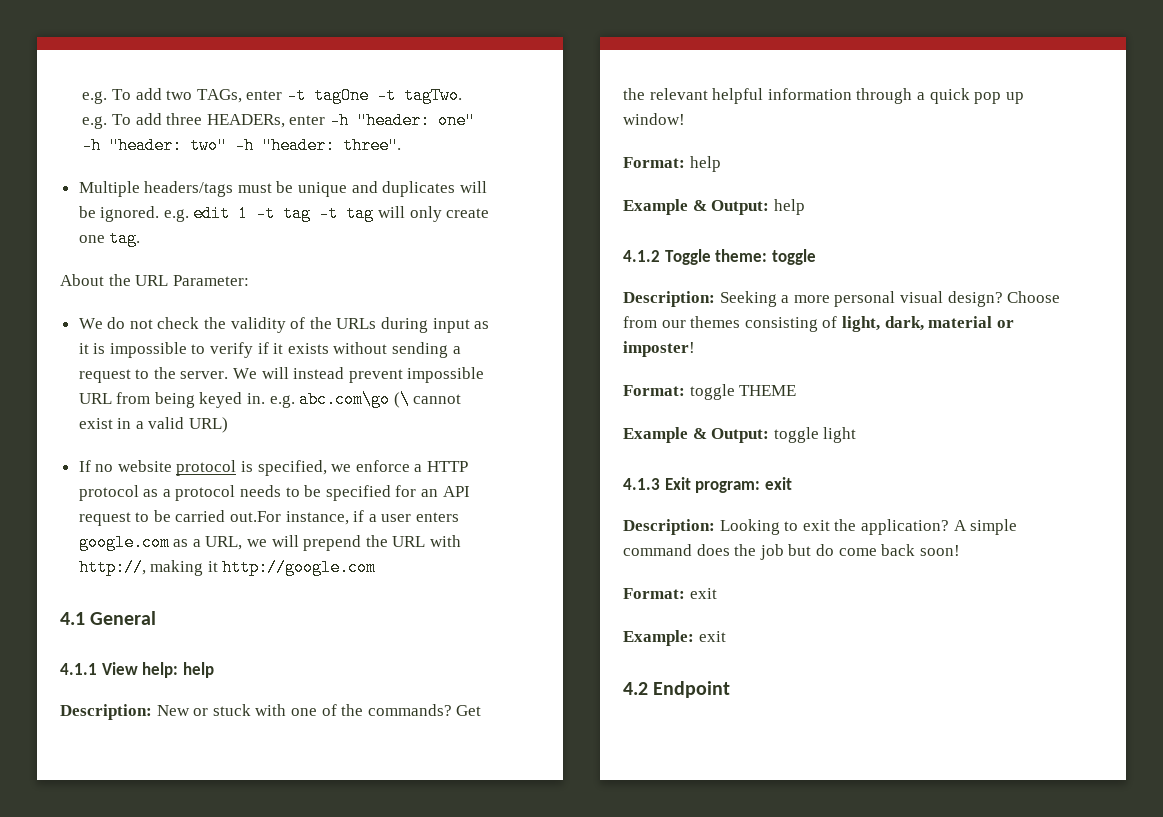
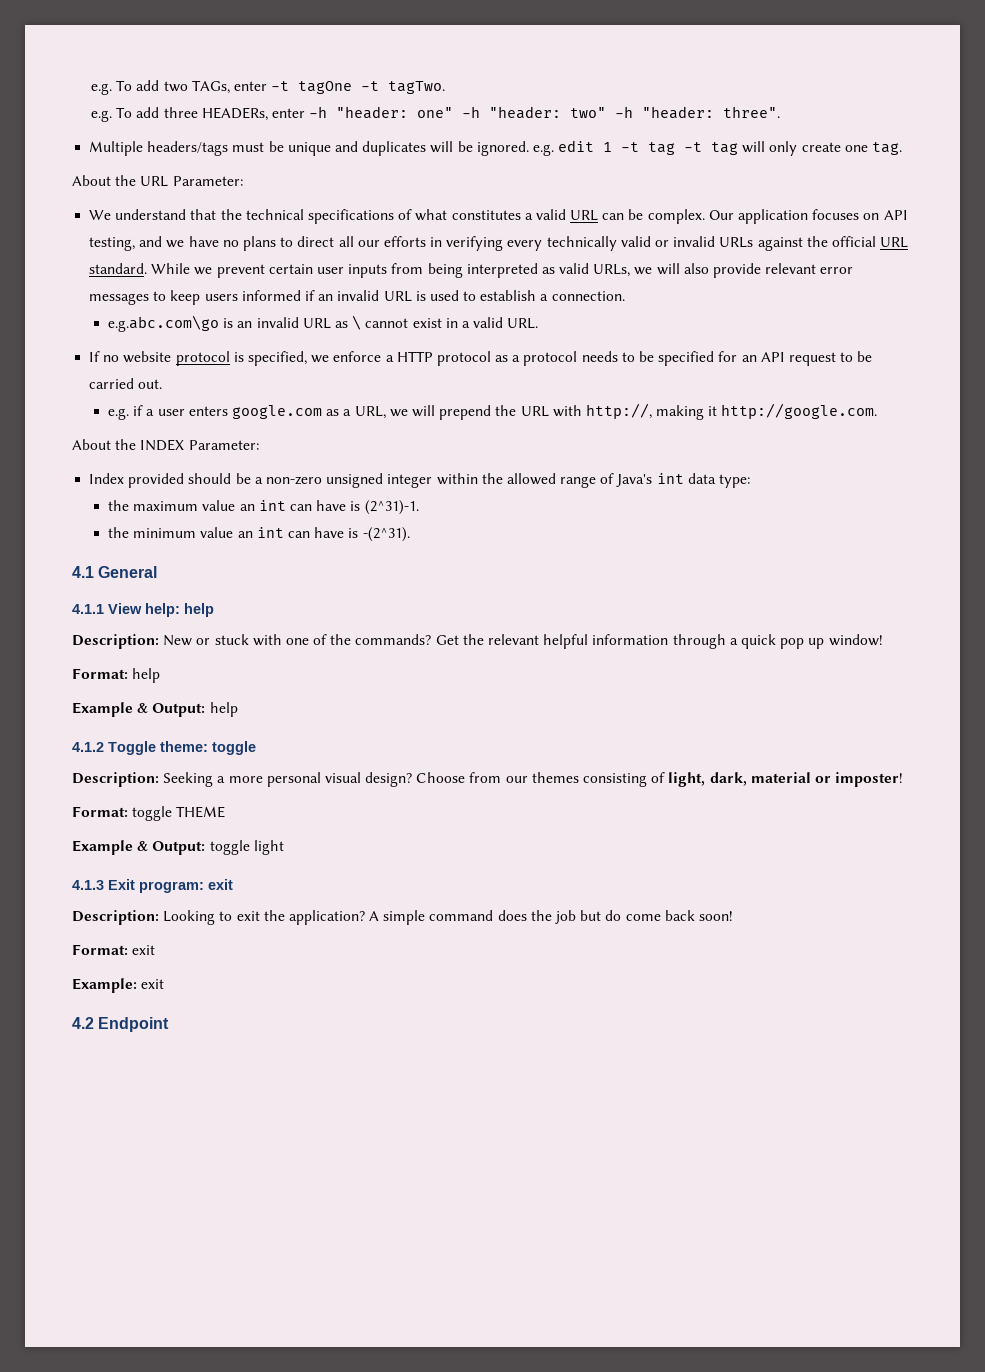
- We do not check the validity of the URLs during input as it is impossible to verify if it exists without sending a request to the server. We will instead prevent impossible URL from being keyed in. e.g. abc.com\go (\ cannot exist in a valid URL)
+ We understand that the technical specifications of what constitutes a valid URL can be complex. Our application focuses on API testing, and we have no plans to direct all our efforts in verifying every technically valid or invalid URLs against the official URL standard. While we prevent certain user inputs from being interpreted as valid URLs, we will also provide relevant error messages to keep users informed if an invalid URL is used to establish a connection.
+ e.g.abc.com\go is an invalid URL as \ cannot exist in a valid URL.
- If no website protocol is specified, we enforce a HTTP protocol as a protocol needs to be specified for an API request to be carried out.For instance, if a user enters google.com as a URL, we will prepend the URL with http://, making it http://google.com
+ If no website protocol is specified, we enforce a HTTP protocol as a protocol needs to be specified for an API request to be carried out.
+ e.g. if a user enters google.com as a URL, we will prepend the URL with http://, making it http://google.com.
+ About the INDEX Parameter:
+ Index provided should be a non-zero unsigned integer within the allowed range of Java's int data type:
+ the maximum value an int can have is (2^31)-1.
+ the minimum value an int can have is -(2^31).

